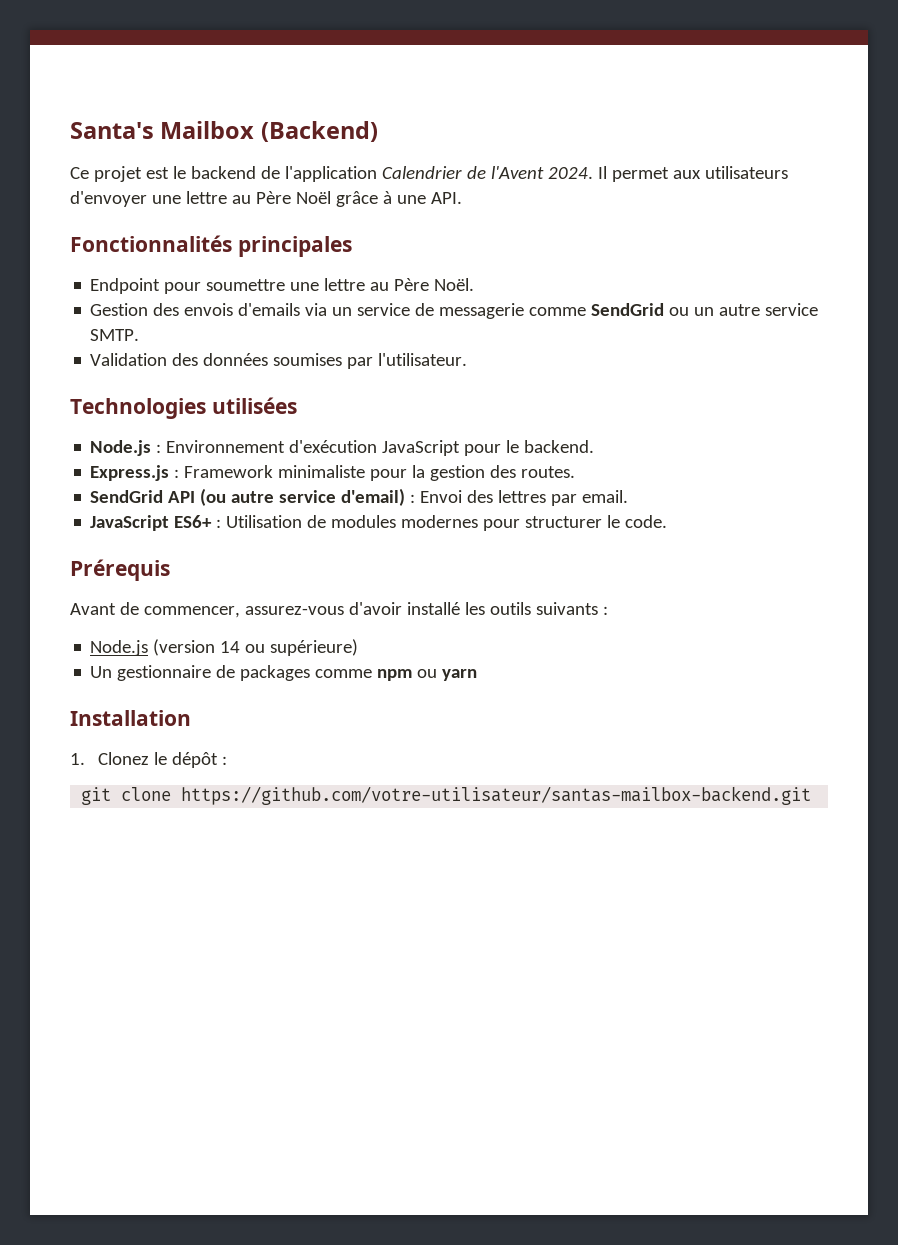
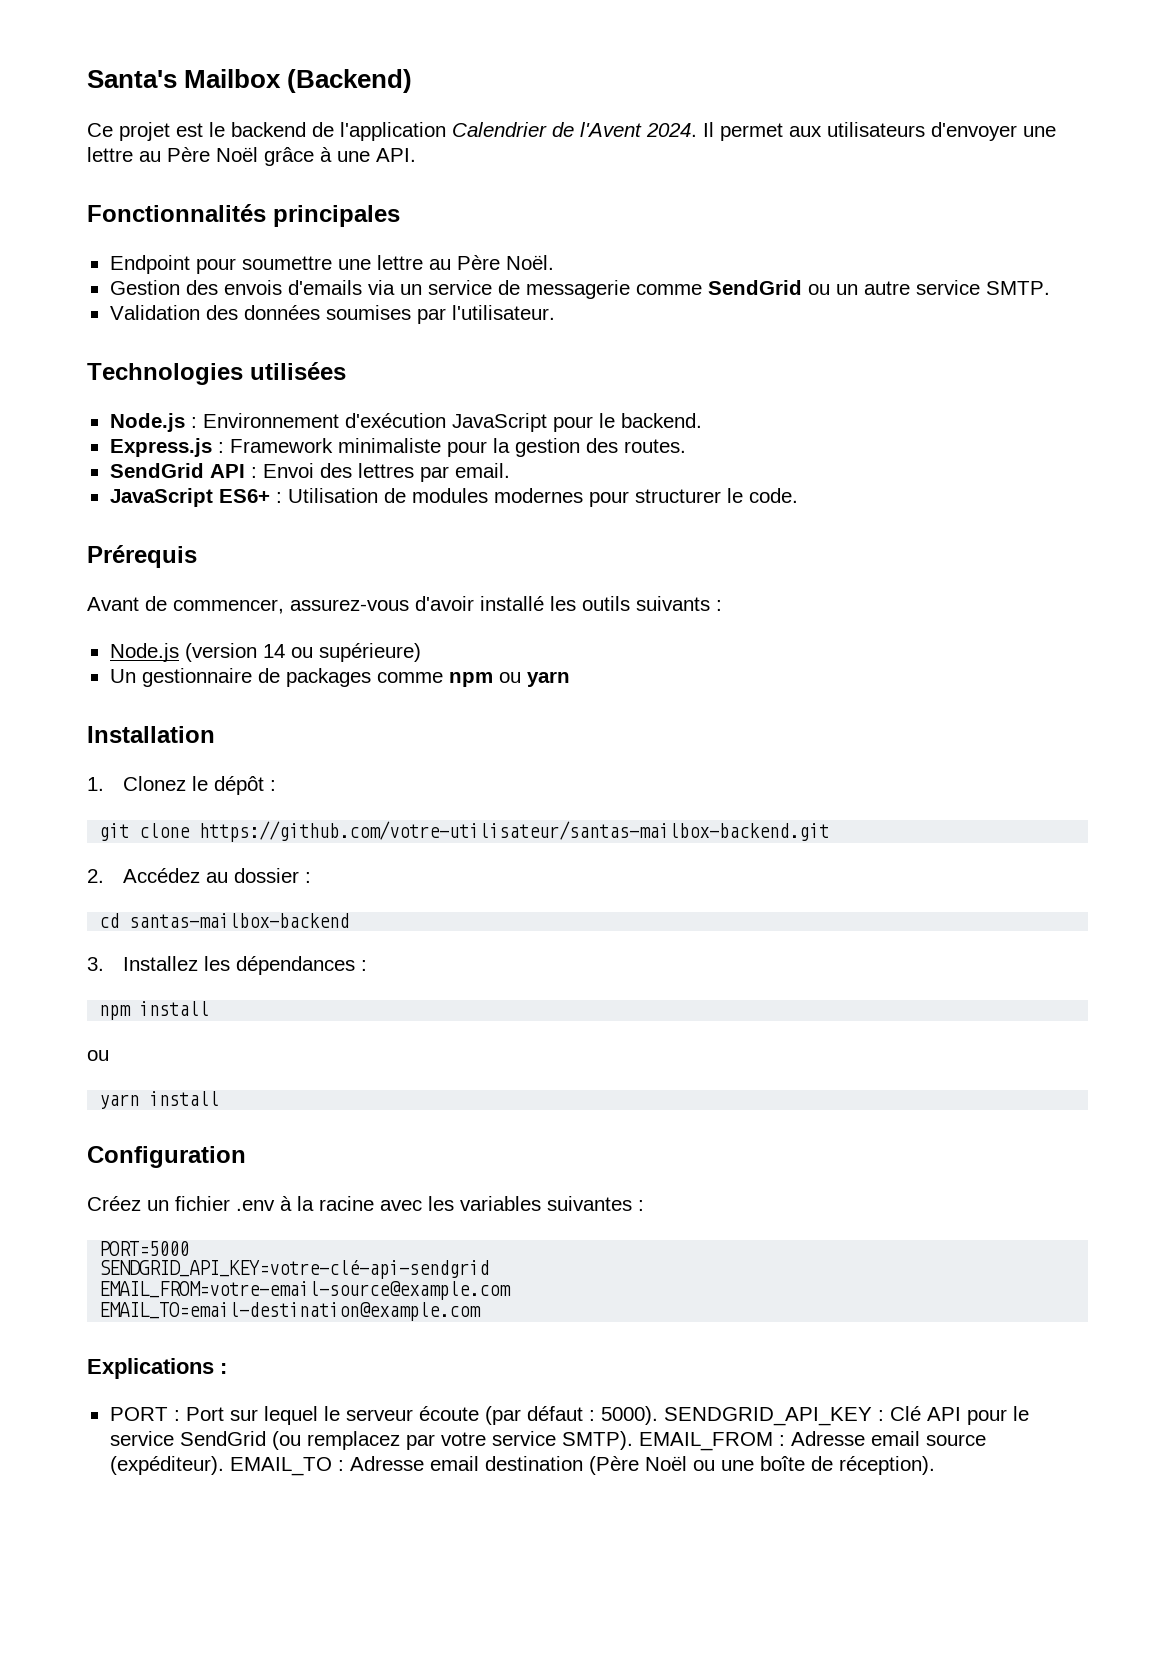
- SendGrid API (ou autre service d'email) : Envoi des lettres par email.
+ SendGrid API : Envoi des lettres par email.
+ 2. Accédez au dossier :
+ cd santas-mailbox-backend
+ 3. Installez les dépendances :
+ npm install
+ ou
+ yarn install
+ Configuration
+ Créez un fichier .env à la racine avec les variables suivantes :
+ PORT=5000
+ SENDGRID_API_KEY=votre-clé-api-sendgrid
+ EMAIL_FROM=votre-email-source@example.com
+ EMAIL_TO=email-destination@example.com
+ Explications :
+ PORT : Port sur lequel le serveur écoute (par défaut : 5000). SENDGRID_API_KEY : Clé API pour le service SendGrid (ou remplacez par votre service SMTP). EMAIL_FROM : Adresse email source (expéditeur). EMAIL_TO : Adresse email destination (Père Noël ou une boîte de réception).

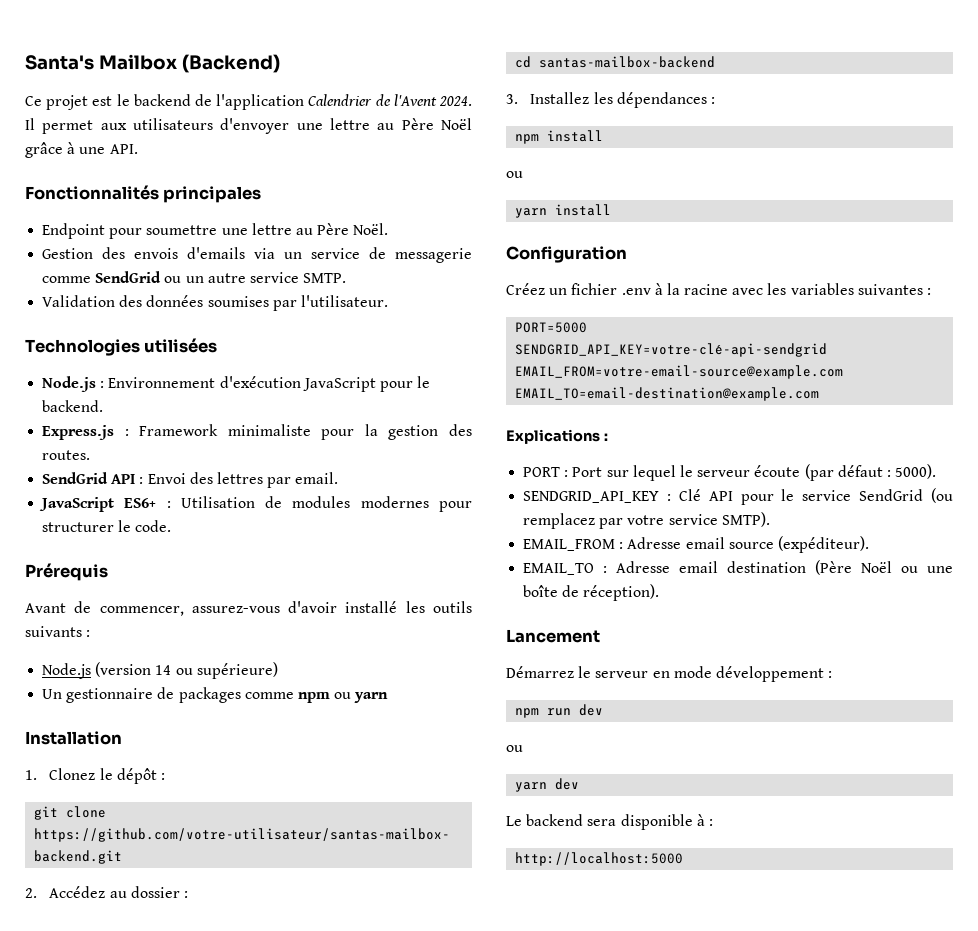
- PORT : Port sur lequel le serveur écoute (par défaut : 5000). SENDGRID_API_KEY : Clé API pour le service SendGrid (ou remplacez par votre service SMTP). EMAIL_FROM : Adresse email source (expéditeur). EMAIL_TO : Adresse email destination (Père Noël ou une boîte de réception).
+ PORT : Port sur lequel le serveur écoute (par défaut : 5000).
+ SENDGRID_API_KEY : Clé API pour le service SendGrid (ou remplacez par votre service SMTP).
+ EMAIL_FROM : Adresse email source (expéditeur).
+ EMAIL_TO : Adresse email destination (Père Noël ou une boîte de réception).
+ Lancement
+ Démarrez le serveur en mode développement :
+ npm run dev
+ ou
+ yarn dev
+ Le backend sera disponible à :
+ http://localhost:5000

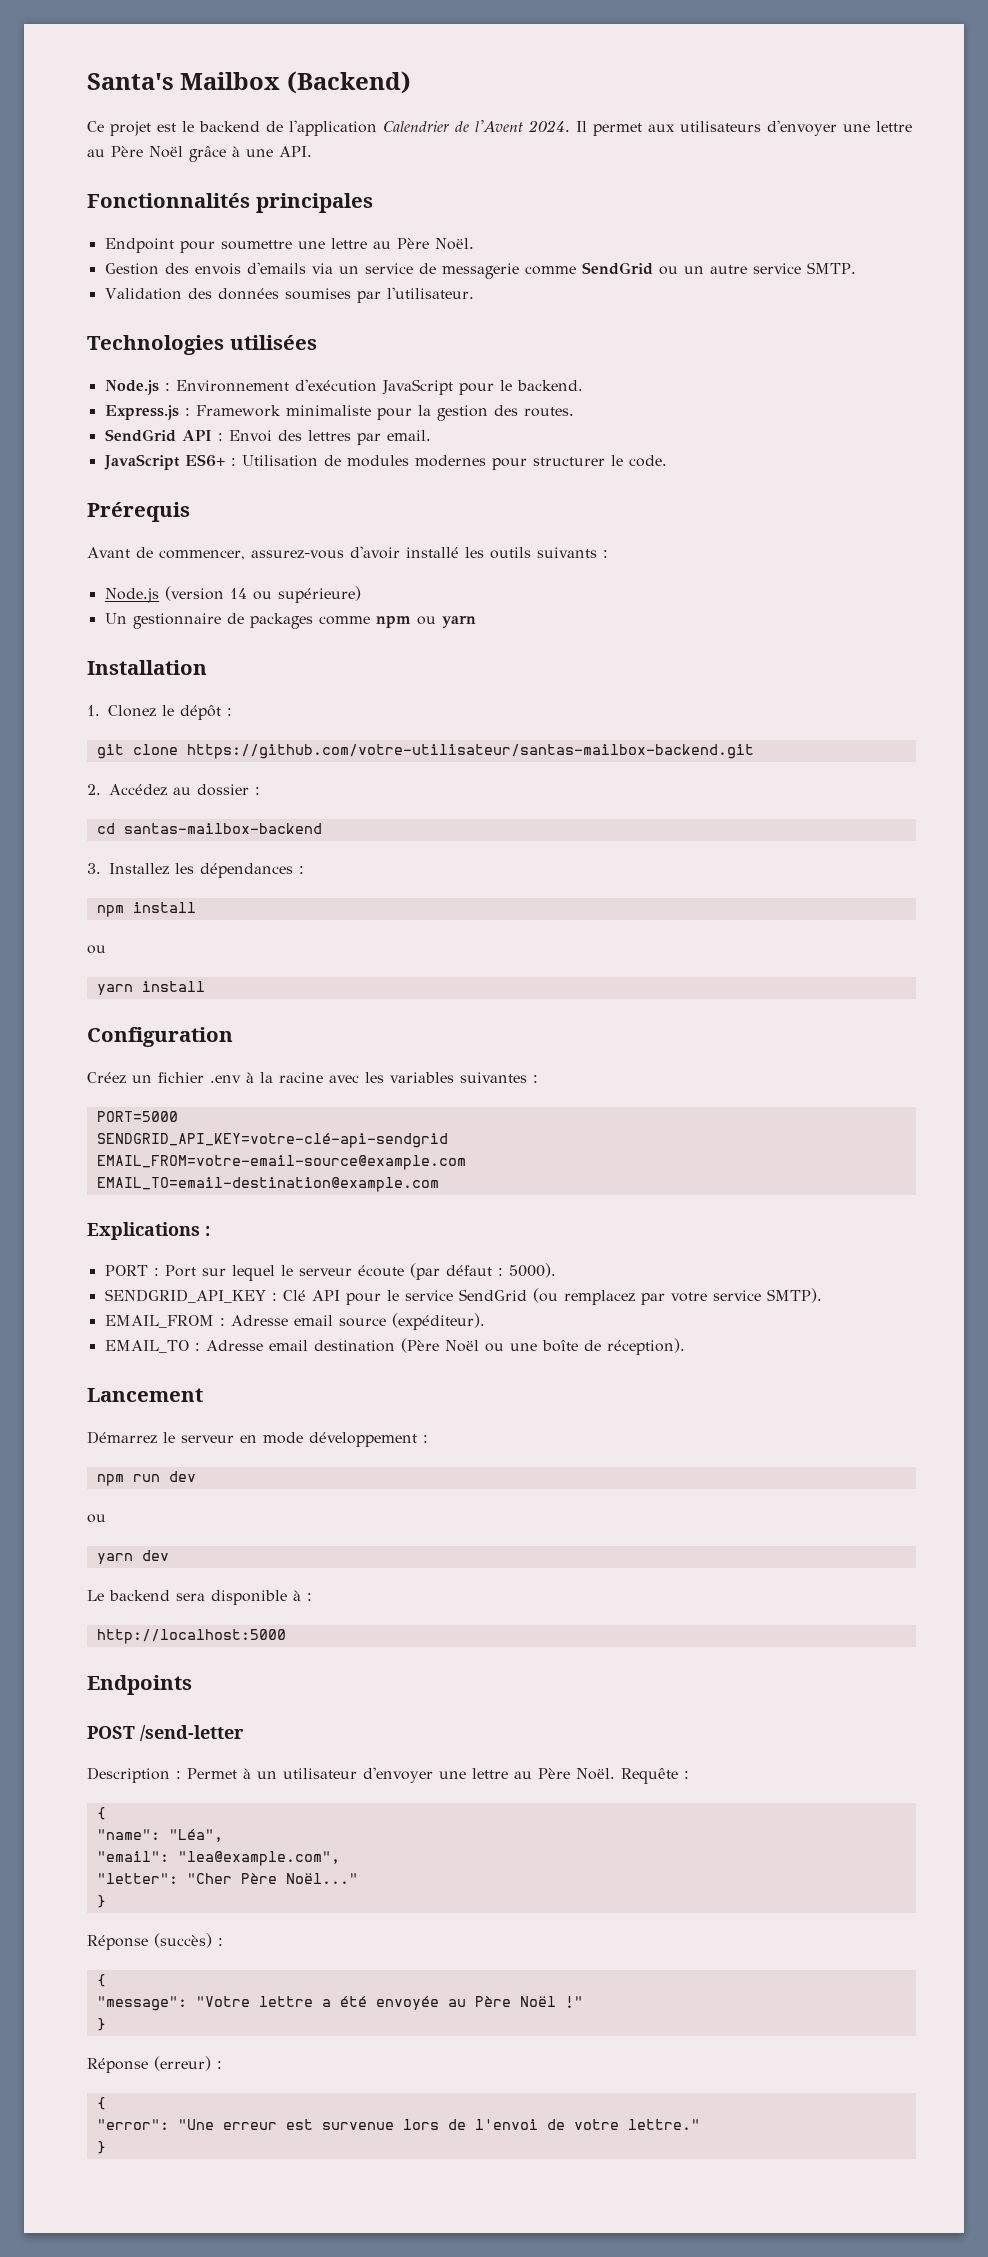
+ Endpoints
+ POST /send-letter
+ Description : Permet à un utilisateur d'envoyer une lettre au Père Noël. Requête :
+ {
+ "name": "Léa",
+ "email": "lea@example.com",
+ "letter": "Cher Père Noël..."
+ }
+ Réponse (succès) :
+ {
+ "message": "Votre lettre a été envoyée au Père Noël !"
+ }
+ Réponse (erreur) :
+ {
+ "error": "Une erreur est survenue lors de l'envoi de votre lettre."
+ }

